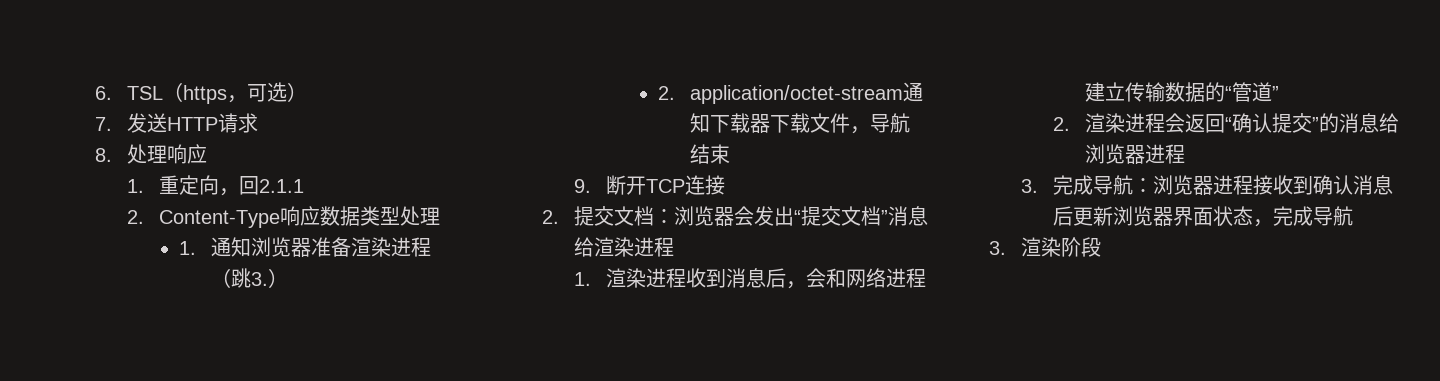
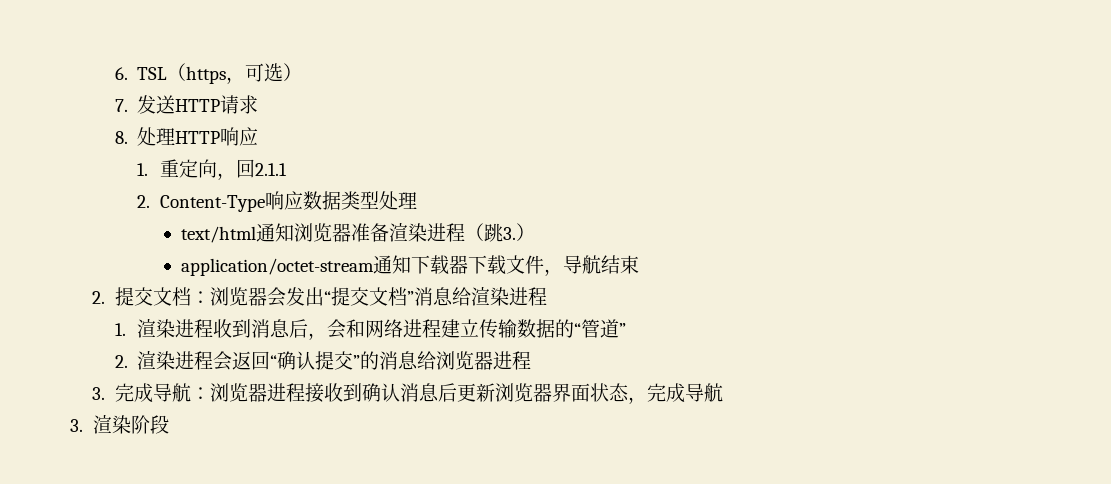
- 8.处理响应
+ 8.处理HTTP响应
- 1.通知浏览器准备渲染进程（跳3.）
+ text/html通知浏览器准备渲染进程（跳3.）
- 2. application/octet-stream通知下载器下载文件，导航结束
+ application/octet-stream通知下载器下载文件，导航结束
- 9.断开TCP连接

